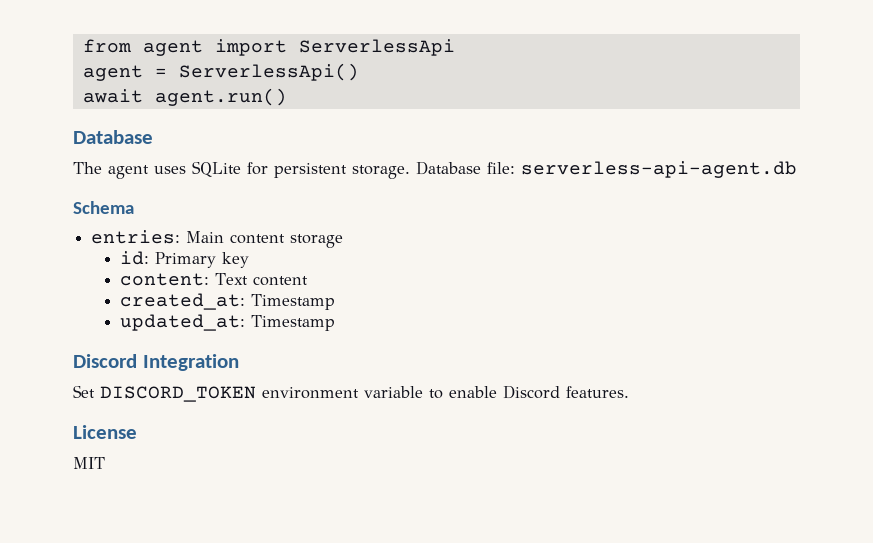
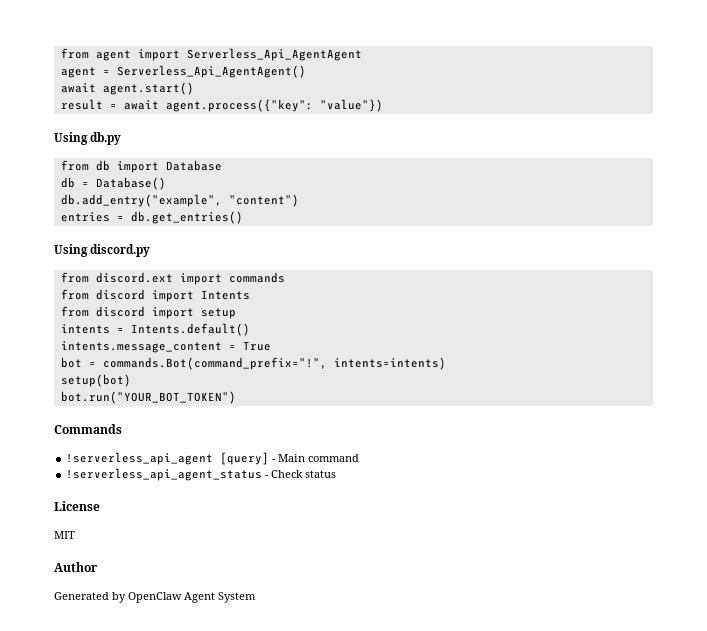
- from agent import ServerlessApi
+ from agent import Serverless_Api_AgentAgent
- agent = ServerlessApi()
- await agent.run()
- Database
- The agent uses SQLite for persistent storage. Database file: serverless-api-agent.db
- Schema
- entries: Main content storage
- id: Primary key
- content: Text content
- created_at: Timestamp
- updated_at: Timestamp
- Discord Integration
- Set DISCORD_TOKEN environment variable to enable Discord features.
+ agent = Serverless_Api_AgentAgent()
+ await agent.start()
+ result = await agent.process({"key": "value"})
+ Using db.py
+ from db import Database
+ db = Database()
+ db.add_entry("example", "content")
+ entries = db.get_entries()
+ Using discord.py
+ from discord.ext import commands
+ from discord import Intents
+ from discord import setup
+ intents = Intents.default()
+ intents.message_content = True
+ bot = commands.Bot(command_prefix="!", intents=intents)
+ setup(bot)
+ bot.run("YOUR_BOT_TOKEN")
+ Commands
+ !serverless_api_agent [query] - Main command
+ !serverless_api_agent_status - Check status
  License
  MIT
+ Author
+ Generated by OpenClaw Agent System

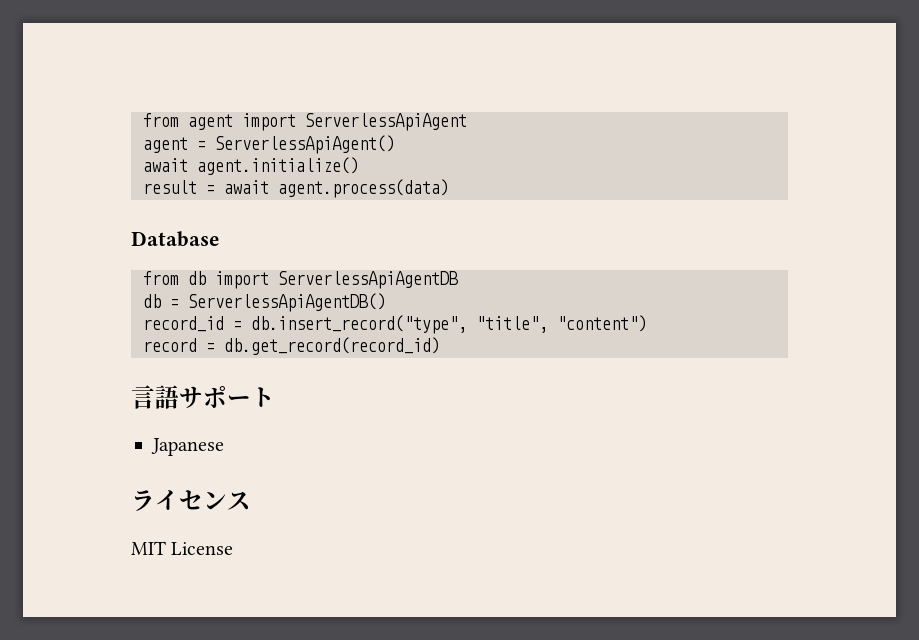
- from agent import Serverless_Api_AgentAgent
+ from agent import ServerlessApiAgent
- agent = Serverless_Api_AgentAgent()
- await agent.start()
+ agent = ServerlessApiAgent()
+ await agent.initialize()
- result = await agent.process({"key": "value"})
- Using db.py
+ result = await agent.process(data)
+ Database
- from db import Database
+ from db import ServerlessApiAgentDB
- db = Database()
- db.add_entry("example", "content")
- entries = db.get_entries()
- Using discord.py
- from discord.ext import commands
- from discord import Intents
- from discord import setup
- intents = Intents.default()
- intents.message_content = True
- bot = commands.Bot(command_prefix="!", intents=intents)
- setup(bot)
- bot.run("YOUR_BOT_TOKEN")
- Commands
- !serverless_api_agent [query] - Main command
- !serverless_api_agent_status - Check status
- License
- MIT
- Author
- Generated by OpenClaw Agent System
+ db = ServerlessApiAgentDB()
+ record_id = db.insert_record("type", "title", "content")
+ record = db.get_record(record_id)
+ 言語サポート
+ Japanese
+ ライセンス
+ MIT License

